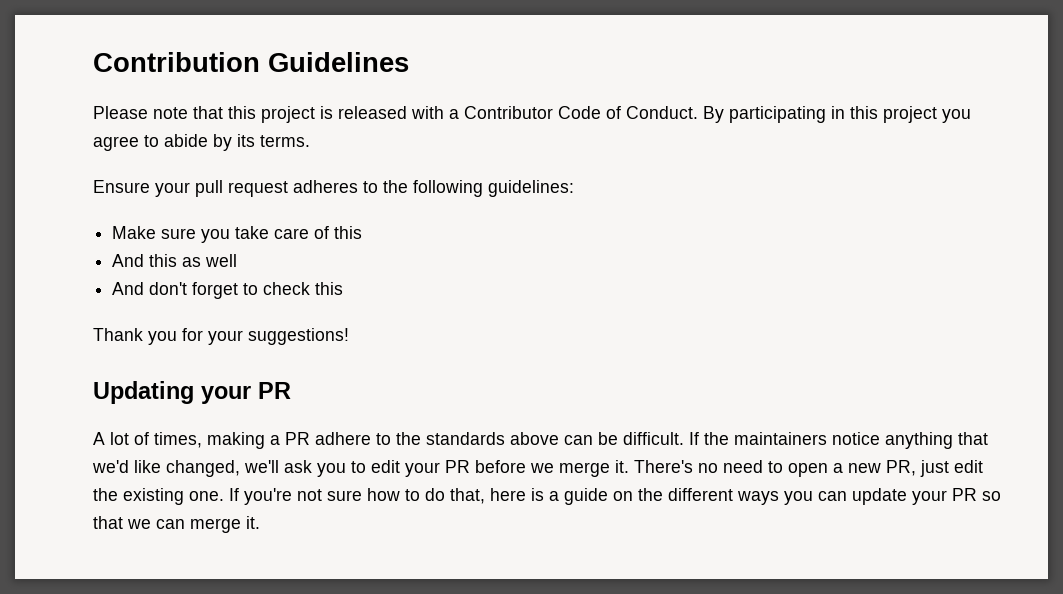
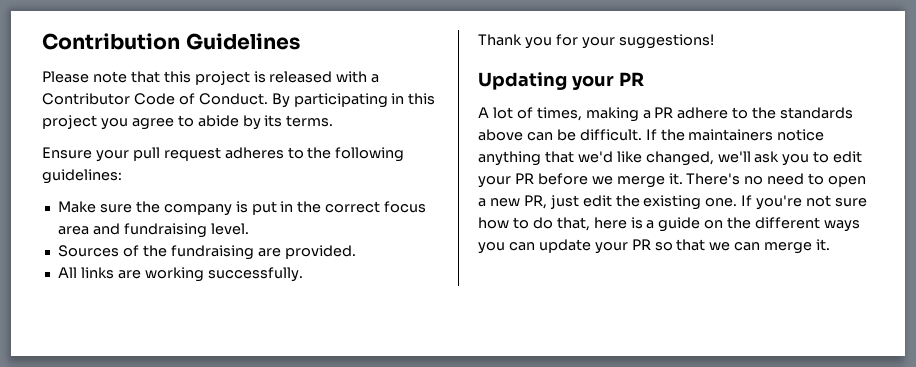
- Make sure you take care of this
- And this as well
- And don't forget to check this
+ Make sure the company is put in the correct focus area and fundraising level.
+ Sources of the fundraising are provided.
+ All links are working successfully.

